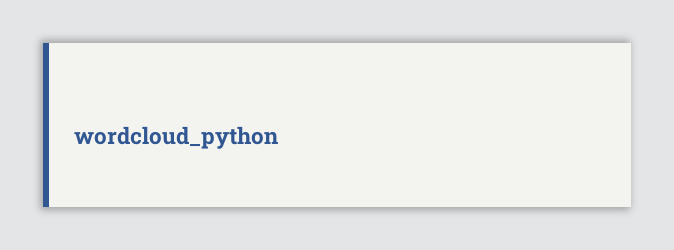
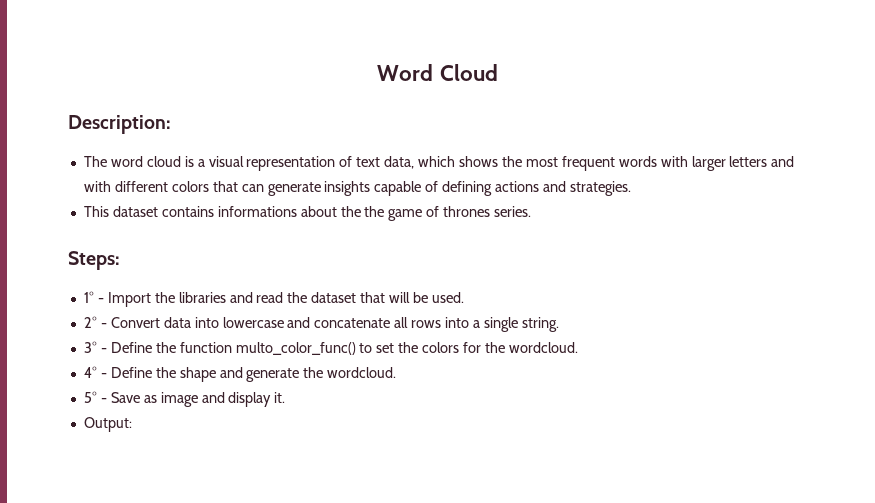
- wordcloud_python
+ Word Cloud
+ Description:
+ The word cloud is a visual representation of text data, which shows the most frequent words with larger letters and with different colors that can generate insights capable of defining actions and strategies.
+ This dataset contains informations about the the game of thrones series.
+ Steps:
+ 1° - Import the libraries and read the dataset that will be used.
+ 2° - Convert data into lowercase and concatenate all rows into a single string.
+ 3° - Define the function multo_color_func() to set the colors for the wordcloud.
+ 4° - Define the shape and generate the wordcloud.
+ 5° - Save as image and display it.
+ Output:

